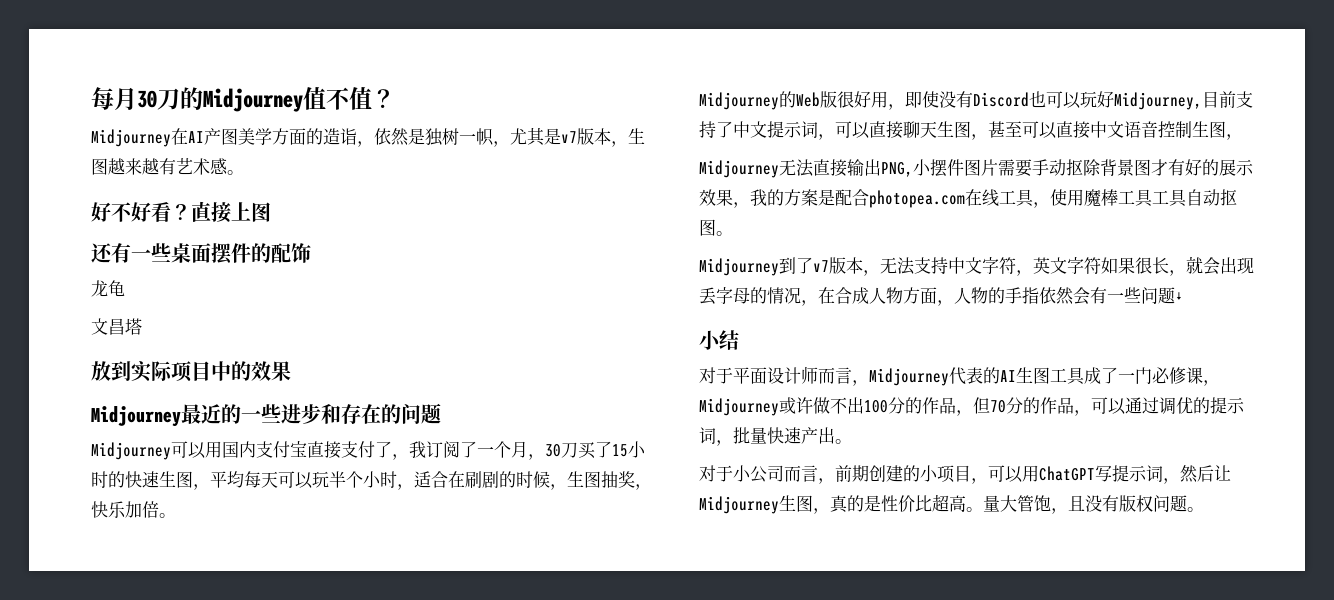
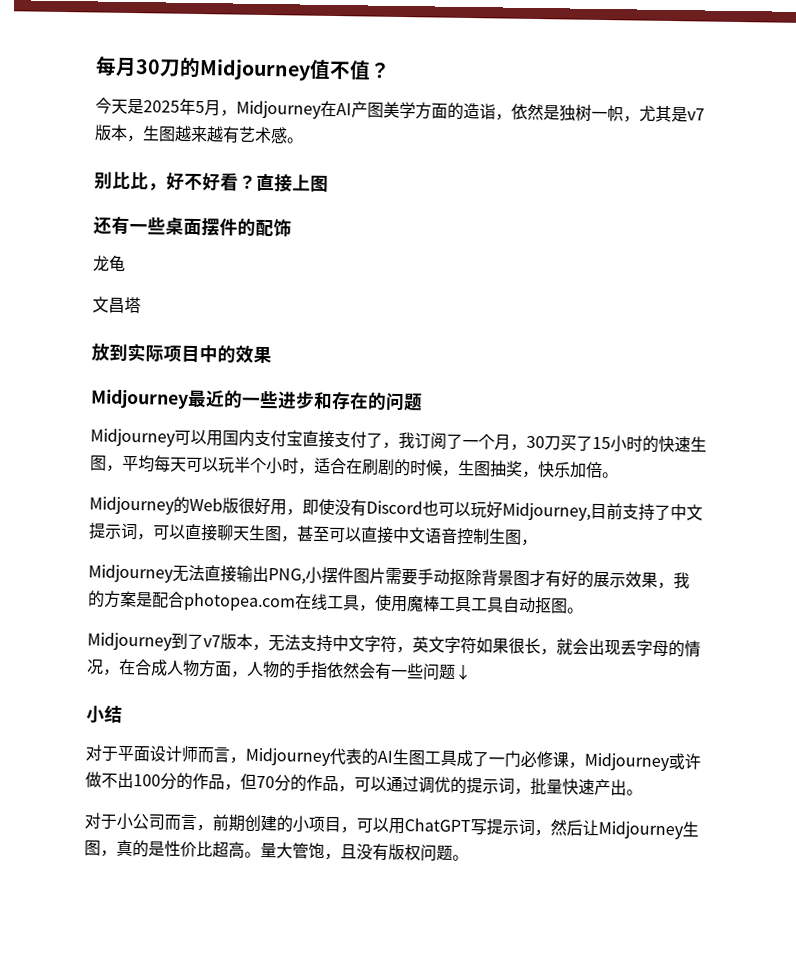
- Midjourney在AI产图美学方面的造诣，依然是独树一帜，尤其是v7版本，生图越来越有艺术感。
+ 今天是2025年5月，Midjourney在AI产图美学方面的造诣，依然是独树一帜，尤其是v7版本，生图越来越有艺术感。
- 好不好看？
+ 别比比，好不好看？

